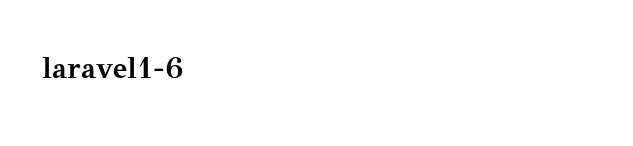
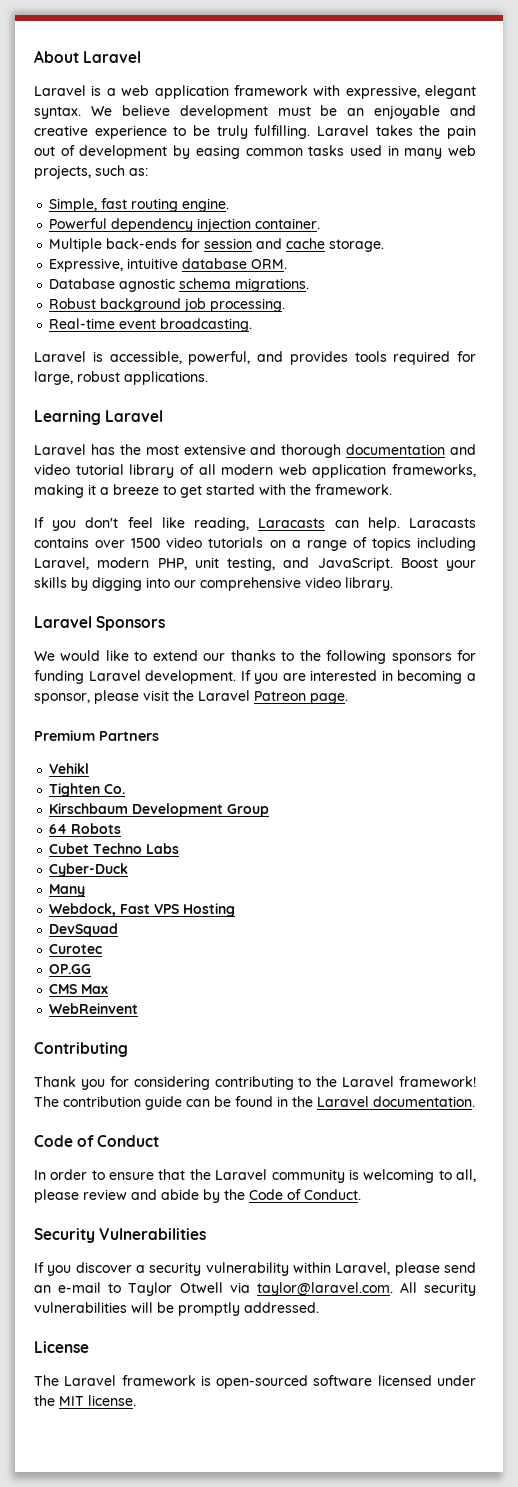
- laravel1-6
+ About Laravel
+ Laravel is a web application framework with expressive, elegant syntax. We believe development must be an enjoyable and creative experience to be truly fulfilling. Laravel takes the pain out of development by easing common tasks used in many web projects, such as:
+ Simple, fast routing engine.
+ Powerful dependency injection container.
+ Multiple back-ends for session and cache storage.
+ Expressive, intuitive database ORM.
+ Database agnostic schema migrations.
+ Robust background job processing.
+ Real-time event broadcasting.
+ Laravel is accessible, powerful, and provides tools required for large, robust applications.
+ Learning Laravel
+ Laravel has the most extensive and thorough documentation and video tutorial library of all modern web application frameworks, making it a breeze to get started with the framework.
+ If you don't feel like reading, Laracasts can help. Laracasts contains over 1500 video tutorials on a range of topics including Laravel, modern PHP, unit testing, and JavaScript. Boost your skills by digging into our comprehensive video library.
+ Laravel Sponsors
+ We would like to extend our thanks to the following sponsors for funding Laravel development. If you are interested in becoming a sponsor, please visit the Laravel Patreon page.
+ Premium Partners
+ Vehikl
+ Tighten Co.
+ Kirschbaum Development Group
+ 64 Robots
+ Cubet Techno Labs
+ Cyber-Duck
+ Many
+ Webdock, Fast VPS Hosting
+ DevSquad
+ Curotec
+ OP.GG
+ CMS Max
+ WebReinvent
+ Contributing
+ Thank you for considering contributing to the Laravel framework! The contribution guide can be found in the Laravel documentation.
+ Code of Conduct
+ In order to ensure that the Laravel community is welcoming to all, please review and abide by the Code of Conduct.
+ Security Vulnerabilities
+ If you discover a security vulnerability within Laravel, please send an e-mail to Taylor Otwell via taylor@laravel.com. All security vulnerabilities will be promptly addressed.
+ License
+ The Laravel framework is open-sourced software licensed under the MIT license.

